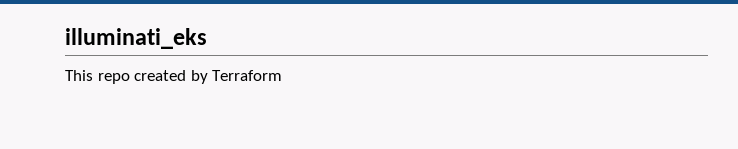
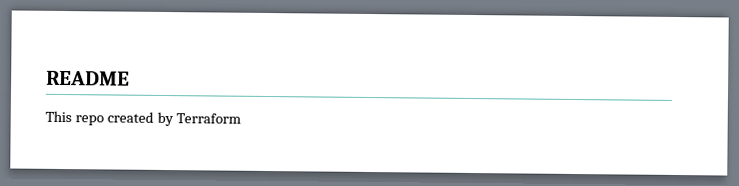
- illuminati_eks
+ README

